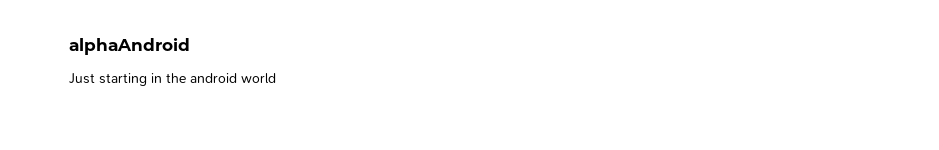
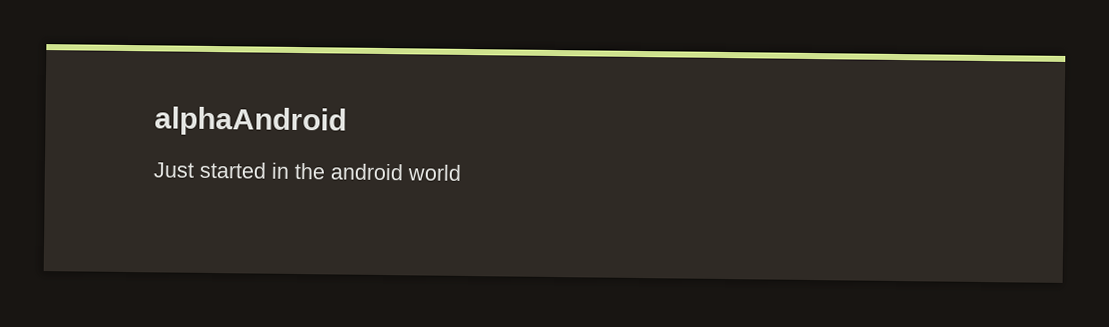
- Just starting in the android world
+ Just started in the android world

